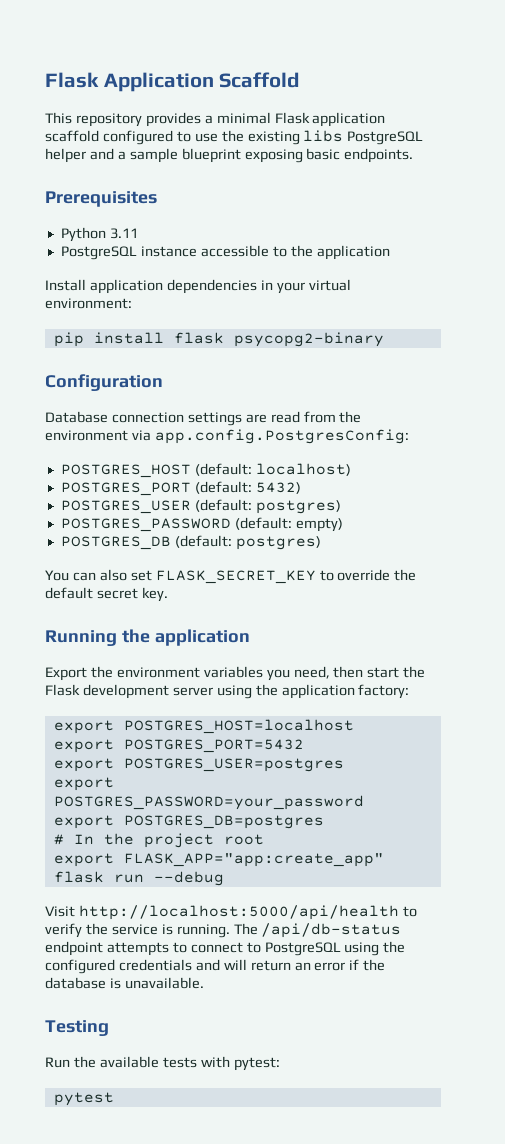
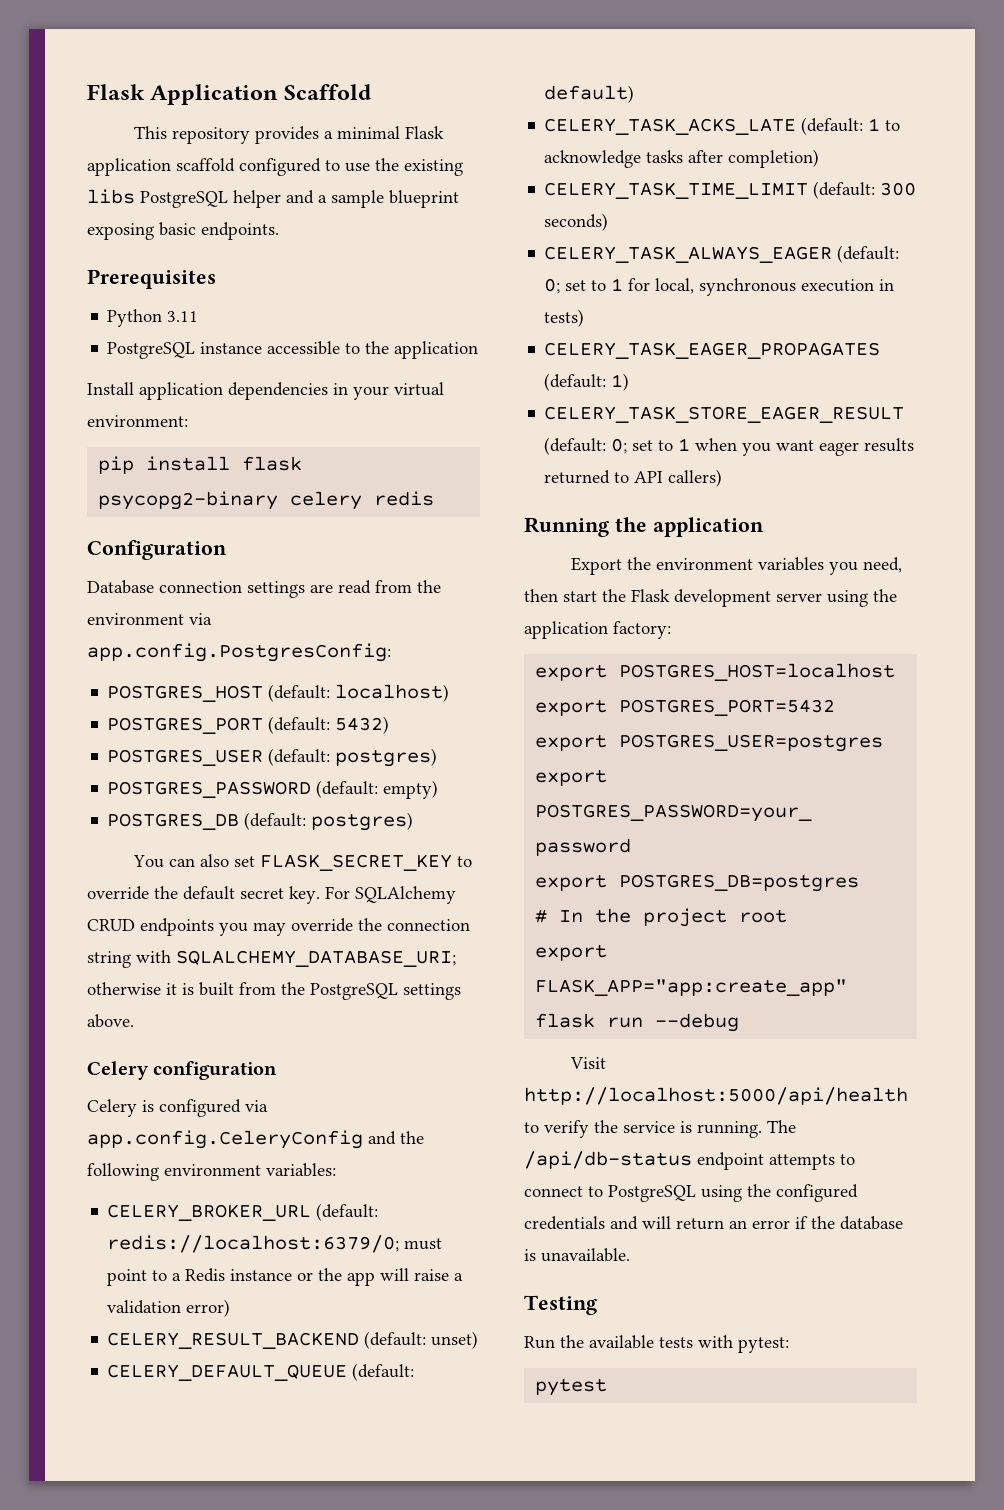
- pip install flask psycopg2-binary
+ pip install flask psycopg2-binary celery redis
+ For SQLAlchemy CRUD endpoints you may override the connection string with SQLALCHEMY_DATABASE_URI; otherwise it is built from the PostgreSQL settings above.
+ Celery configuration
+ Celery is configured via app.config.CeleryConfig and the following environment variables:
+ CELERY_BROKER_URL (default: redis://localhost:6379/0; must point to a Redis instance or the app will raise a validation error)
+ CELERY_RESULT_BACKEND (default: unset)
+ CELERY_DEFAULT_QUEUE (default: default)
+ CELERY_TASK_ACKS_LATE (default: 1 to acknowledge tasks after completion)
+ CELERY_TASK_TIME_LIMIT (default: 300 seconds)
+ CELERY_TASK_ALWAYS_EAGER (default: 0; set to 1 for local, synchronous execution in tests)
+ CELERY_TASK_EAGER_PROPAGATES (default: 1)
+ CELERY_TASK_STORE_EAGER_RESULT (default: 0; set to 1 when you want eager results returned to API callers)

